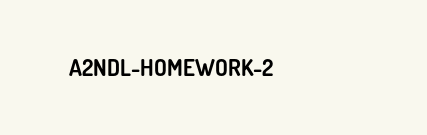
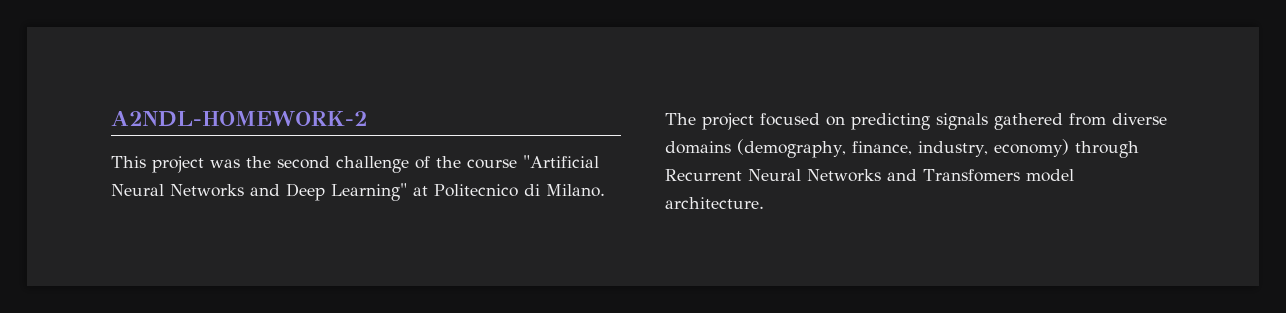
+ This project was the second challenge of the course "Artificial Neural Networks and Deep Learning" at Politecnico di Milano. The project focused on predicting signals gathered from diverse domains (demography, finance, industry, economy) through Recurrent Neural Networks and Transfomers model architecture.

